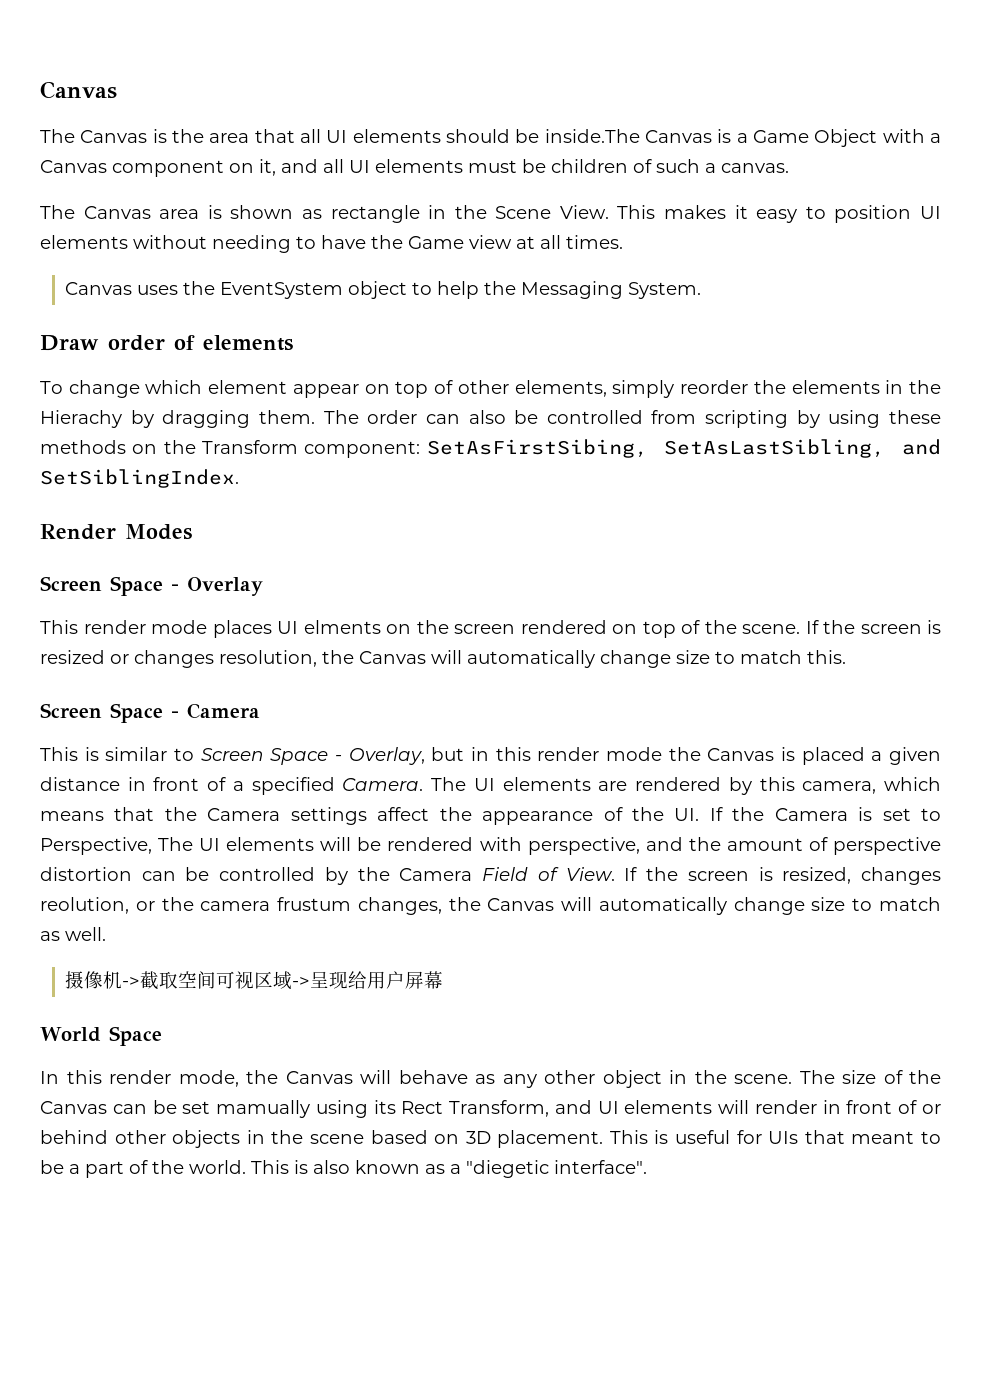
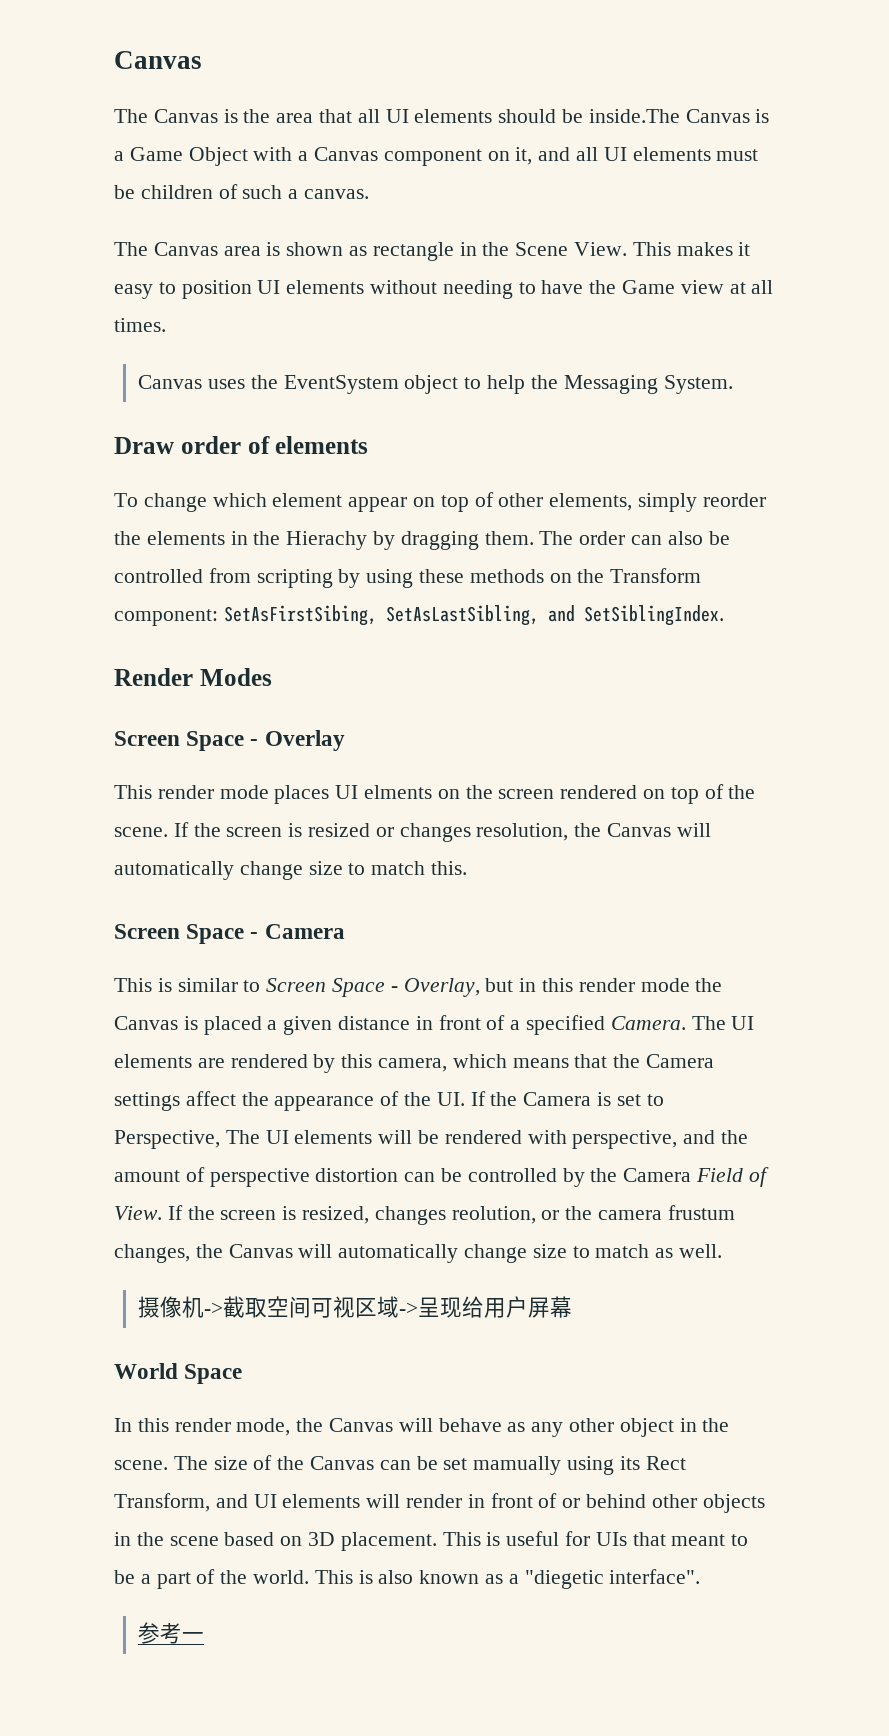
+ 参考一

